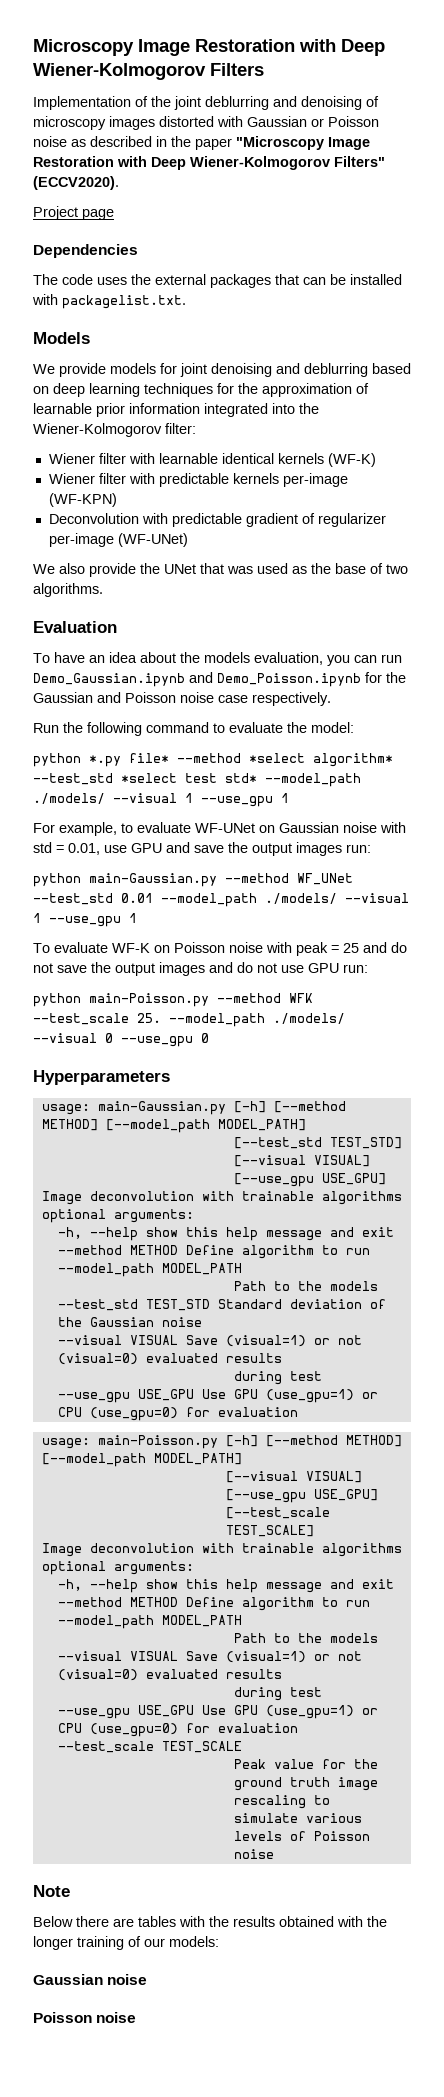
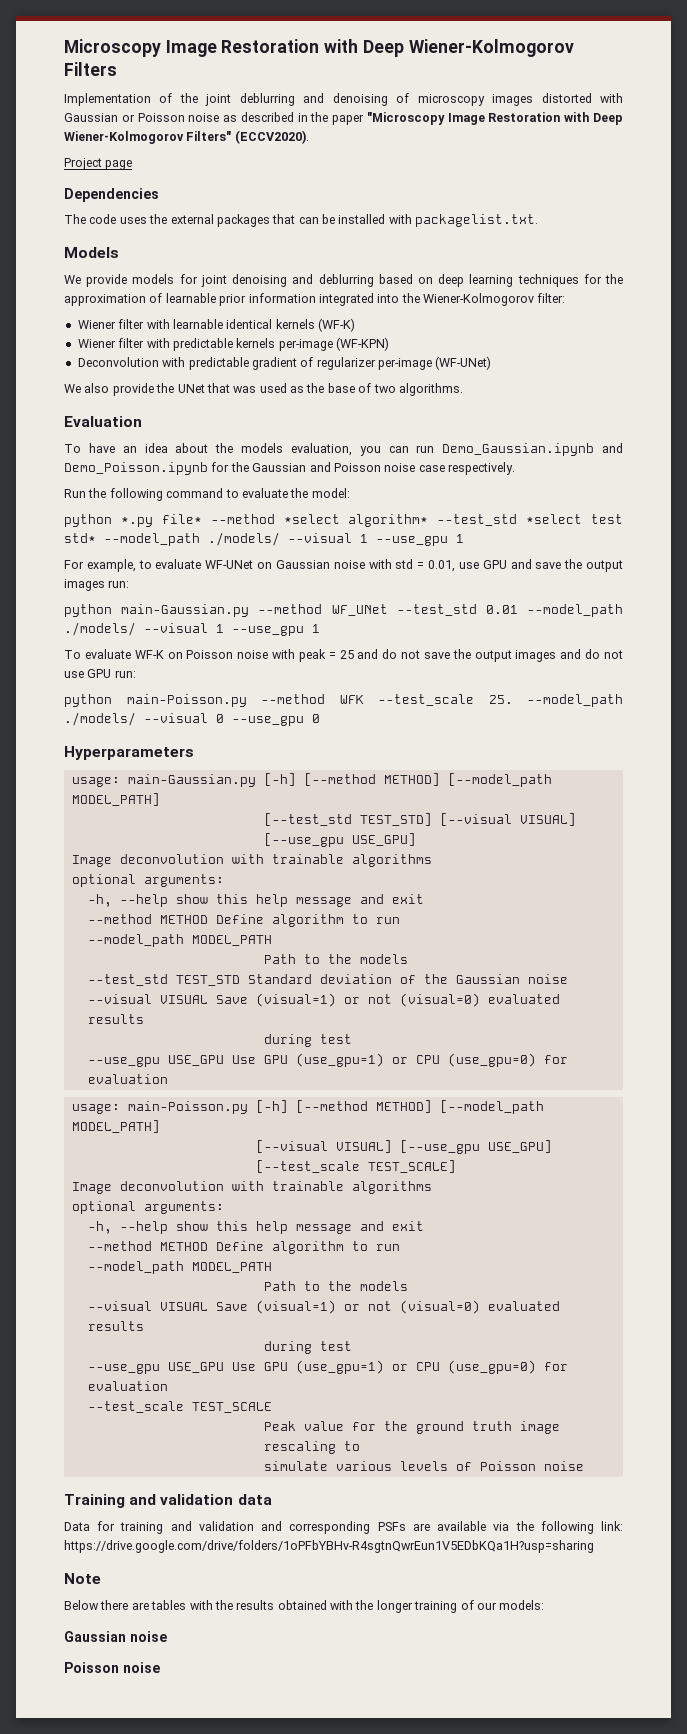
+ Training and validation data
+ Data for training and validation and corresponding PSFs are available via the following link: https://drive.google.com/drive/folders/1oPFbYBHv-R4sgtnQwrEun1V5EDbKQa1H?usp=sharing

